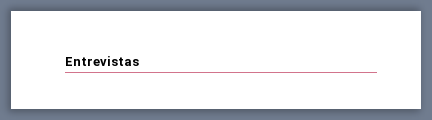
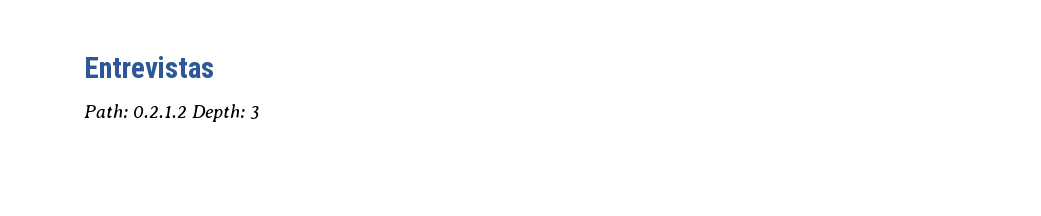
+ Path: 0.2.1.2 Depth: 3

